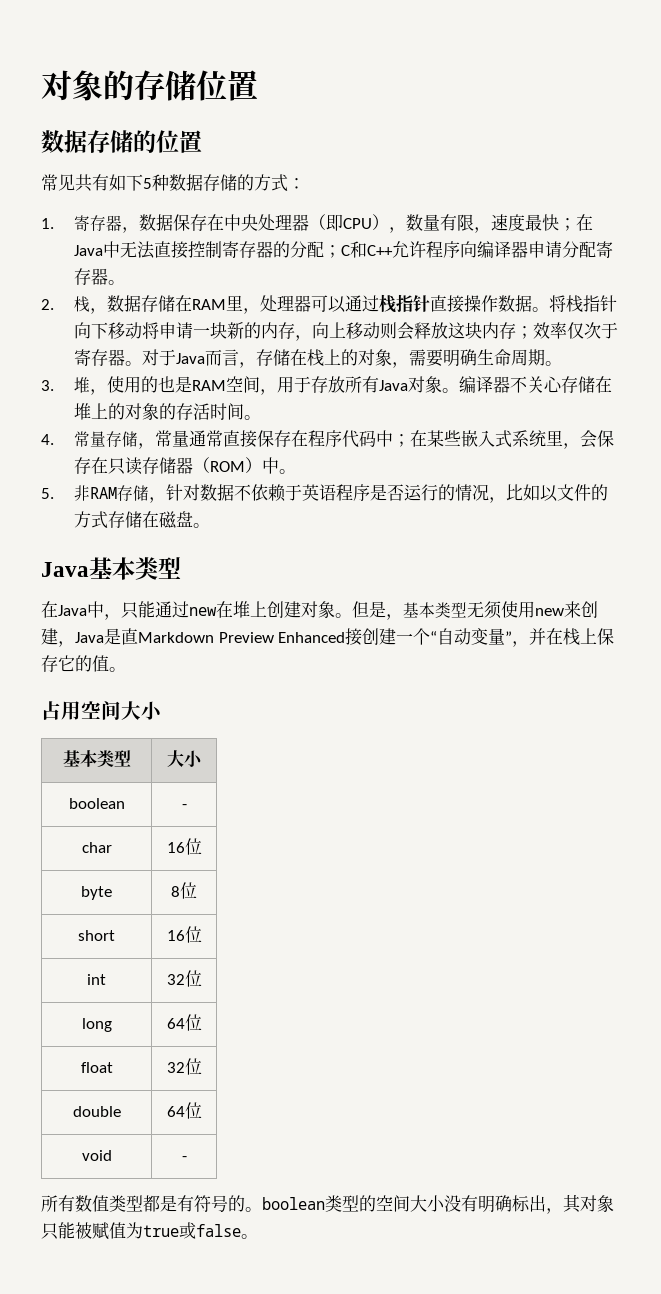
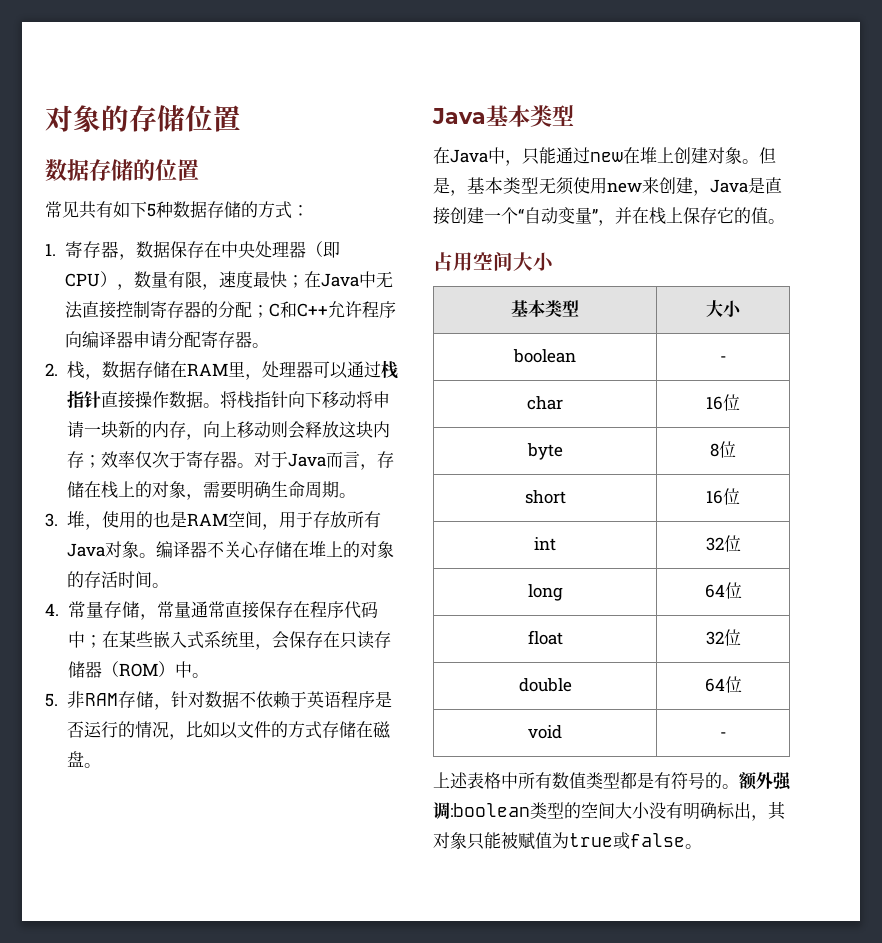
- 但是，基本类型无须使用new来创建，Java是直Markdown Preview Enhanced接创建一个“自动变量”，并在栈上保存它的值。
+ 但是，基本类型无须使用new来创建，Java是直接创建一个“自动变量”，并在栈上保存它的值。
- 所有数值类型都是有符号的。boolean类型的空间大小没有明确标出，其对象只能被赋值为true或false。
+ 上述表格中所有数值类型都是有符号的。额外强调:boolean类型的空间大小没有明确标出，其对象只能被赋值为true或false。

